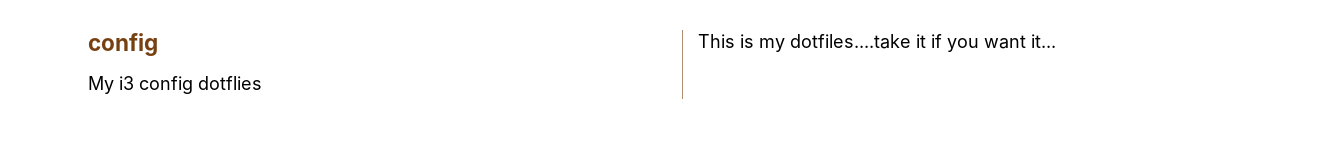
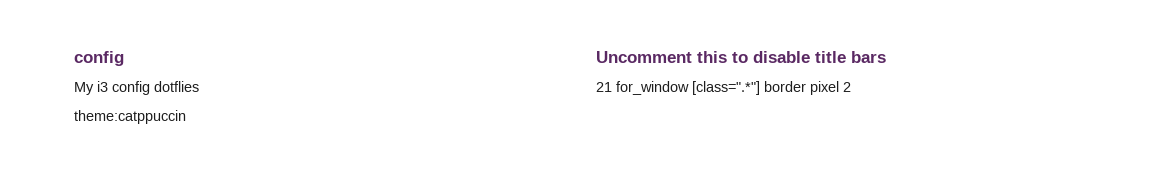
- This is my dotfiles....take it if you want it...
+ theme:catppuccin
+ Uncomment this to disable title bars
+ 21 for_window [class=".*"] border pixel 2

